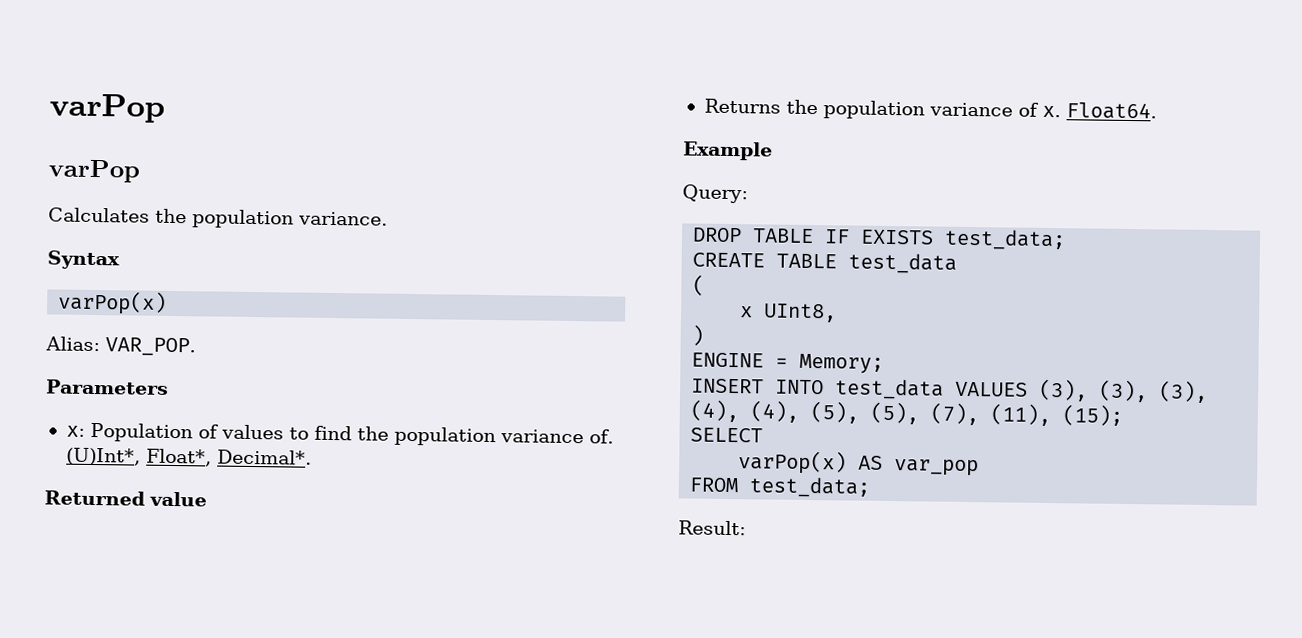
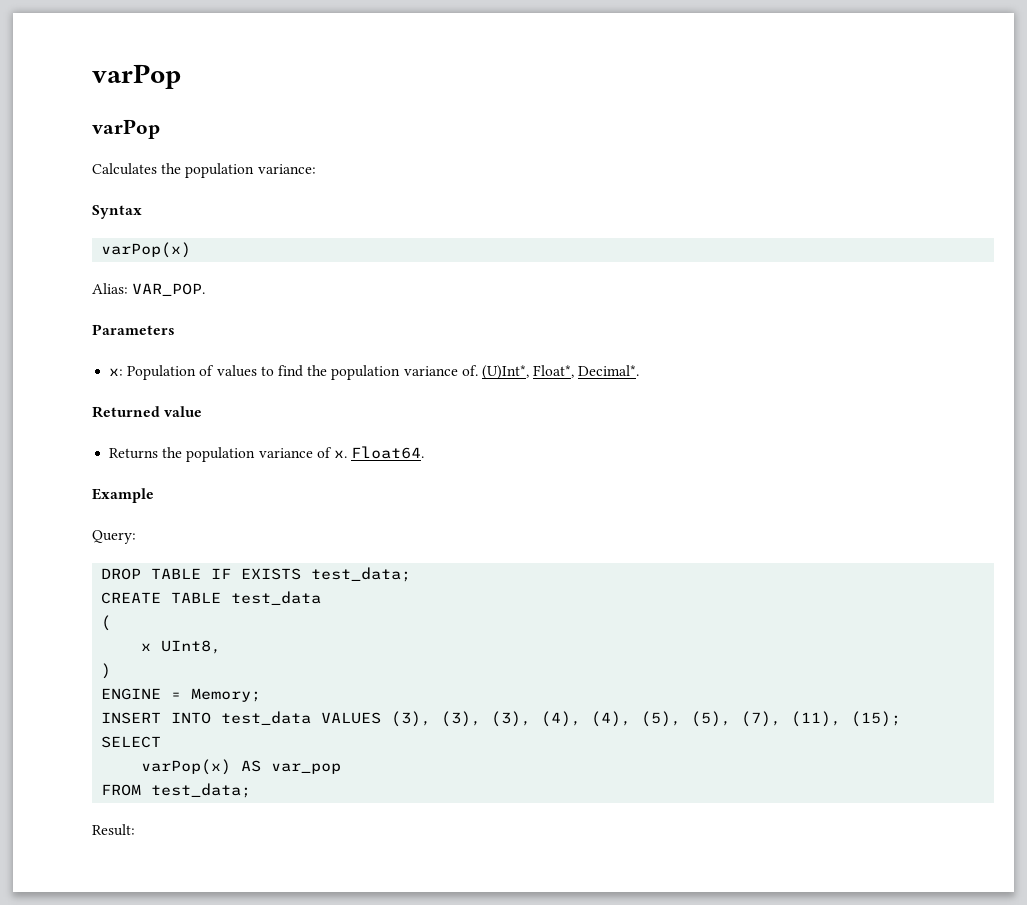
- Calculates the population variance.
+ Calculates the population variance:

